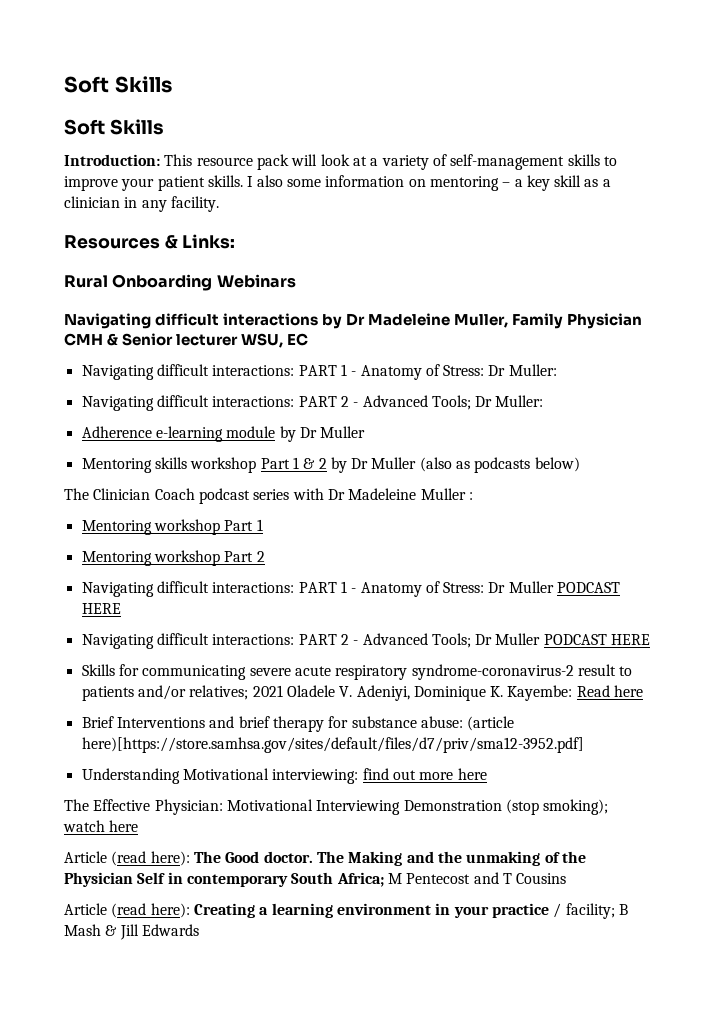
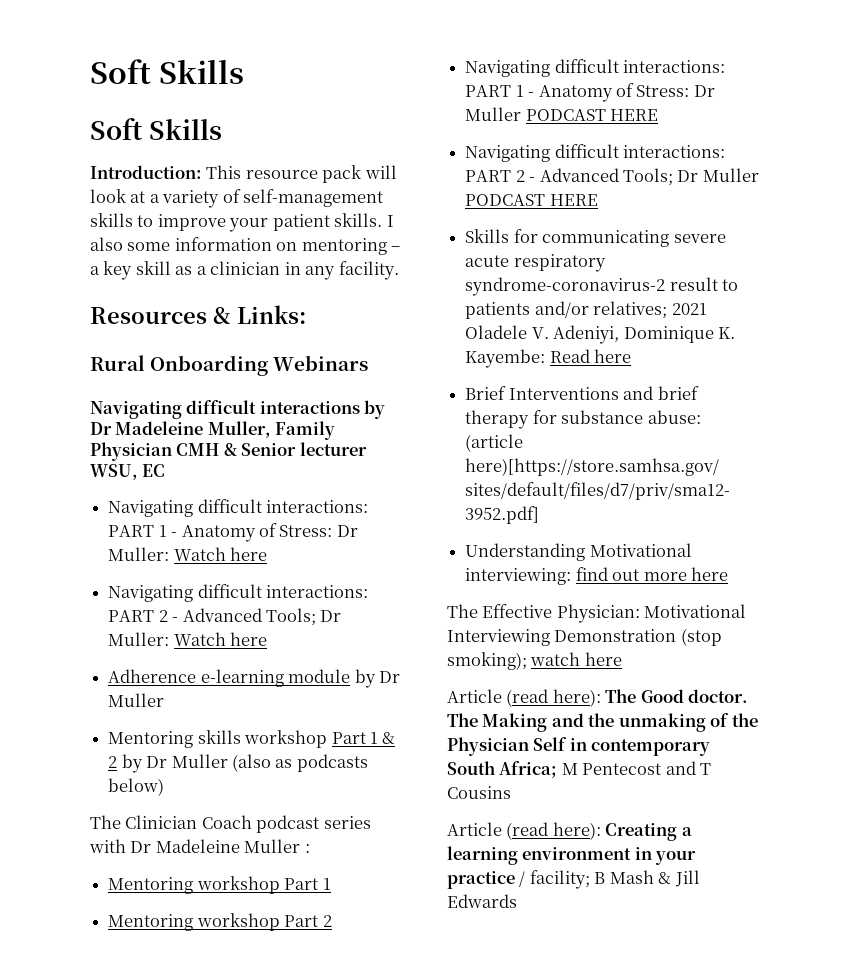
- Navigating difficult interactions: PART 1 - Anatomy of Stress: Dr Muller:
+ Navigating difficult interactions: PART 1 - Anatomy of Stress: Dr Muller: Watch here
- Navigating difficult interactions: PART 2 - Advanced Tools; Dr Muller:
+ Navigating difficult interactions: PART 2 - Advanced Tools; Dr Muller: Watch here

